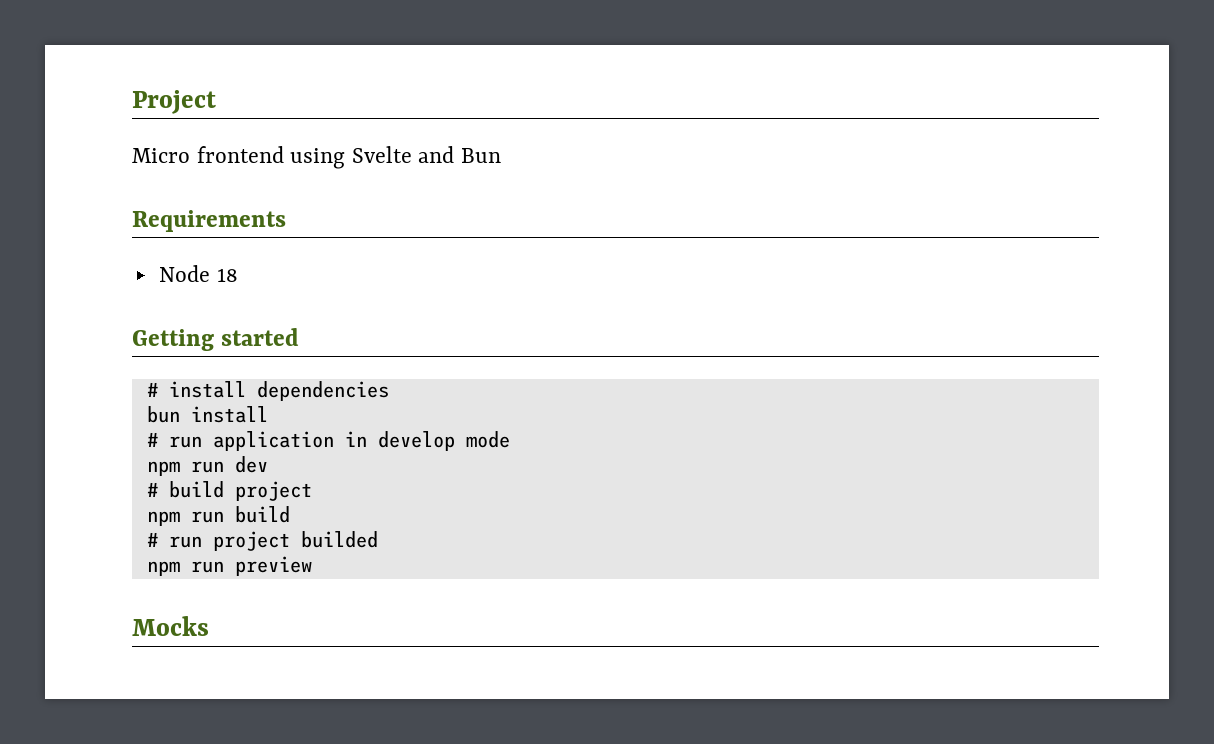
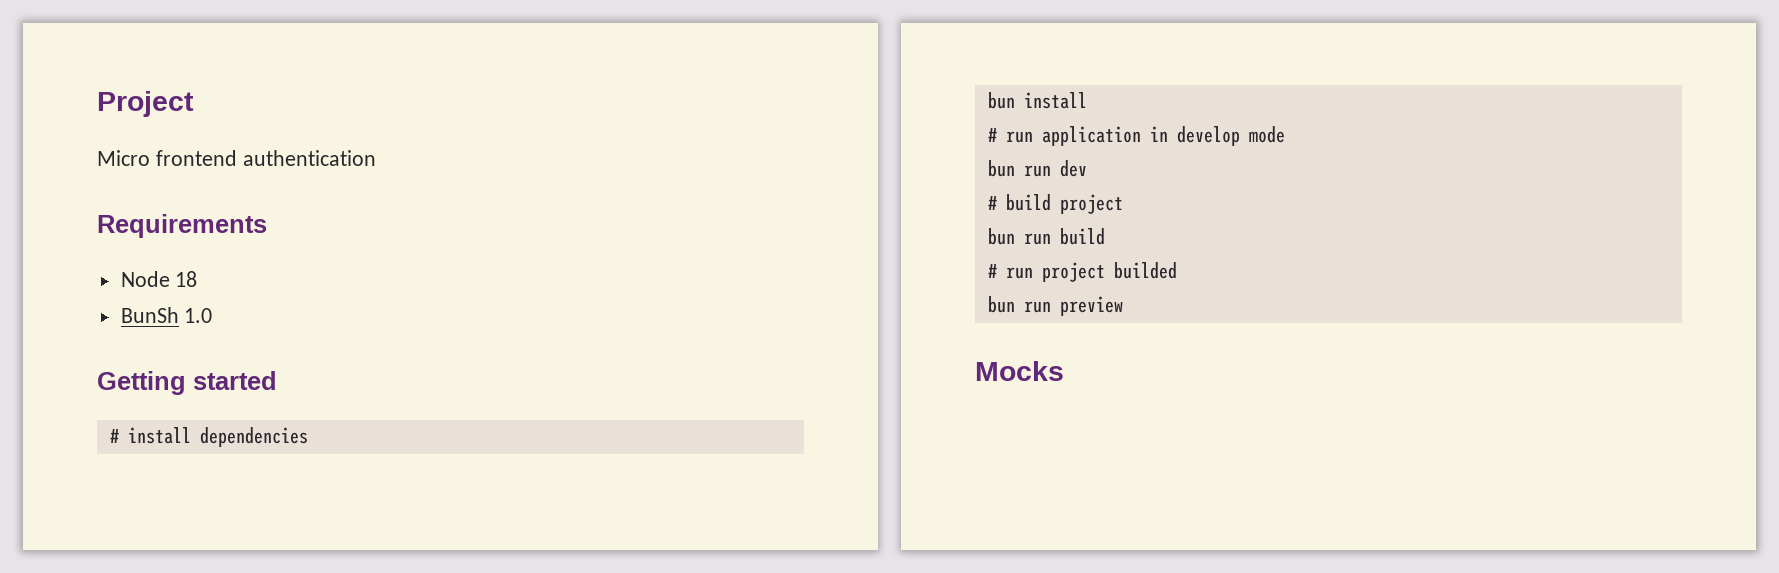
- Micro frontend using Svelte and Bun
+ Micro frontend authentication
+ BunSh 1.0
- npm run dev
+ bun run dev
- npm run build
+ bun run build
- npm run preview
+ bun run preview

